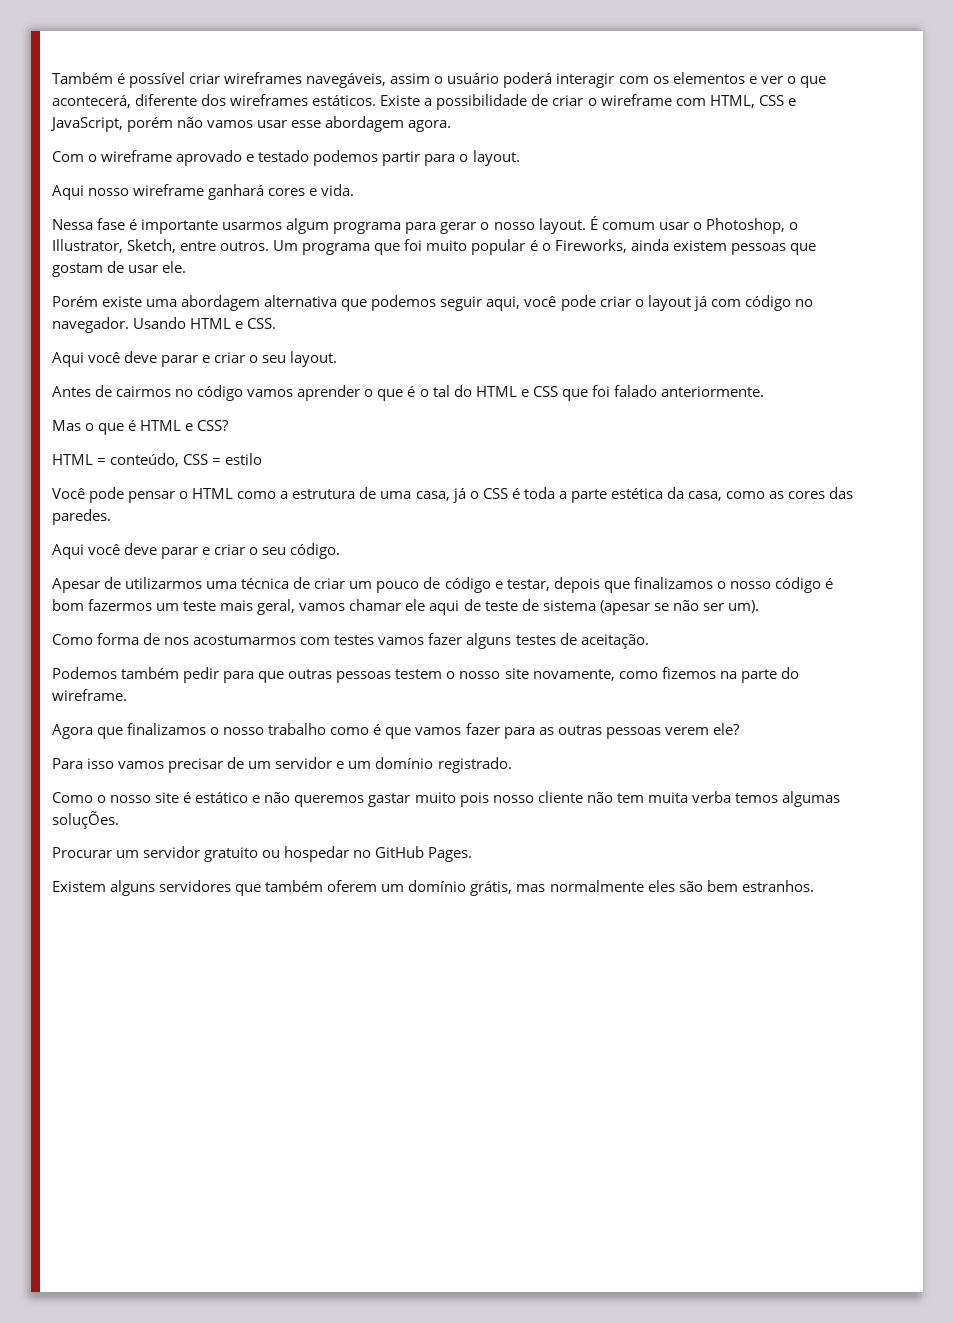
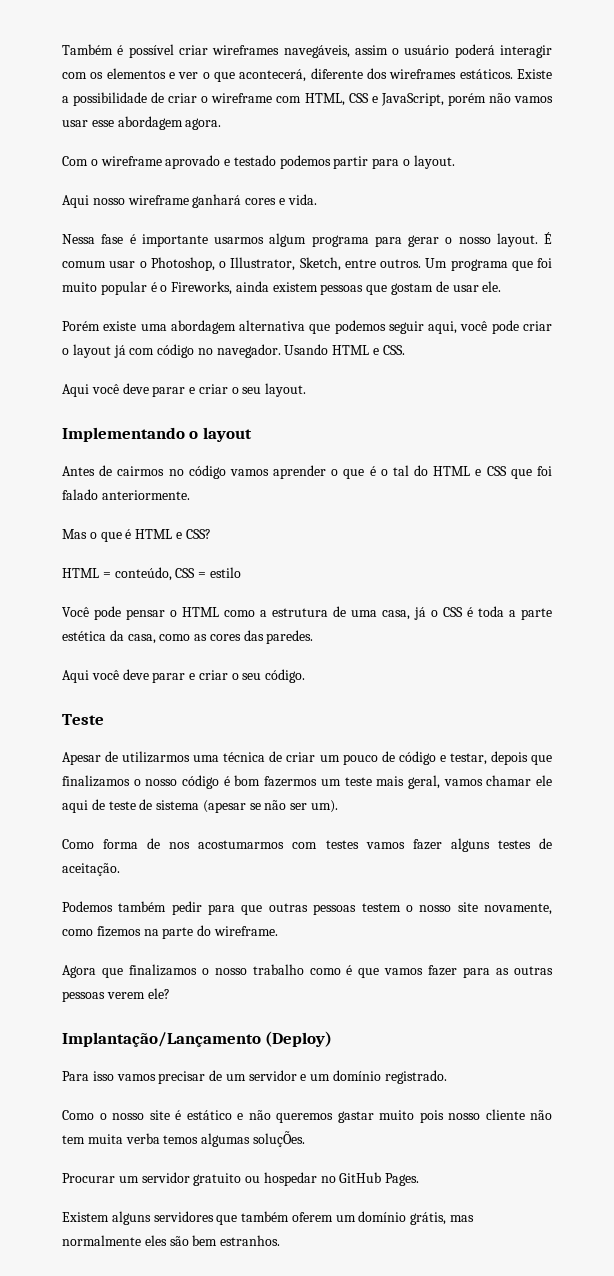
+ Implementando o layout
+ Teste
+ Implantação/Lançamento (Deploy)

